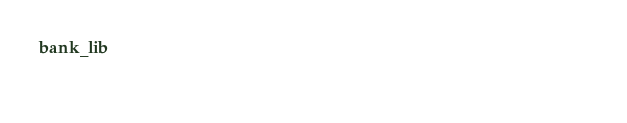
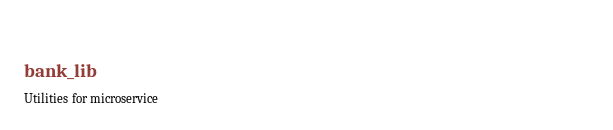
+ Utilities for microservice

